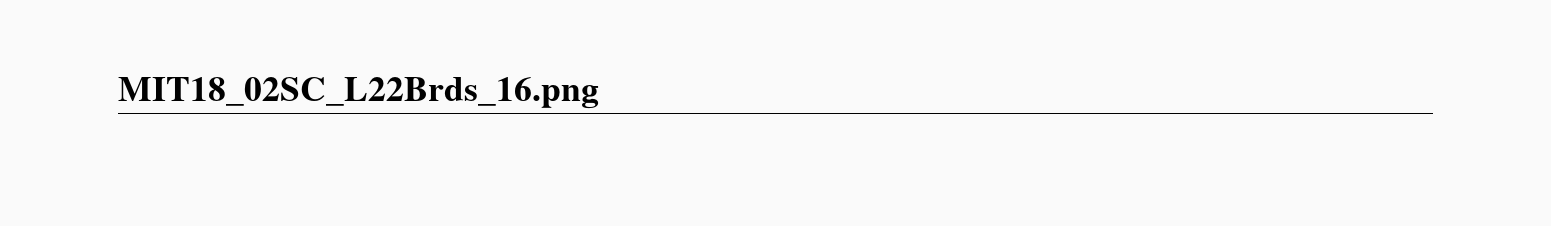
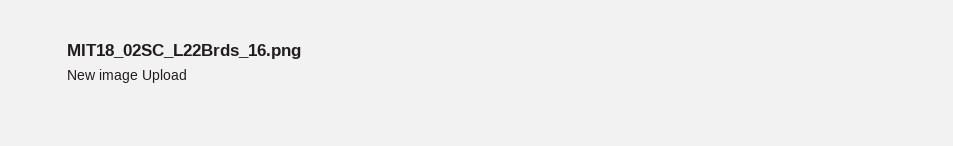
+ New image Upload

